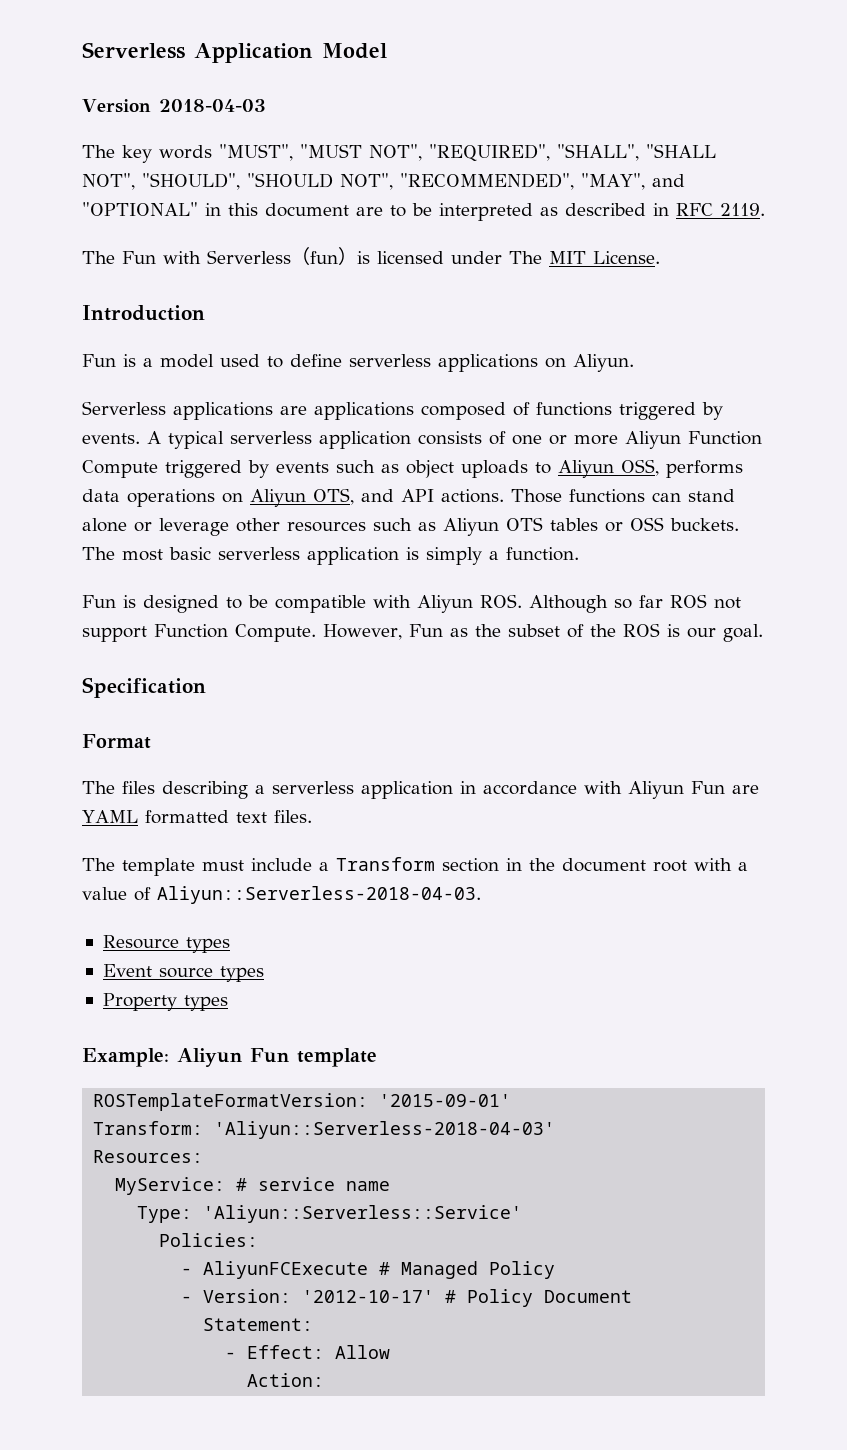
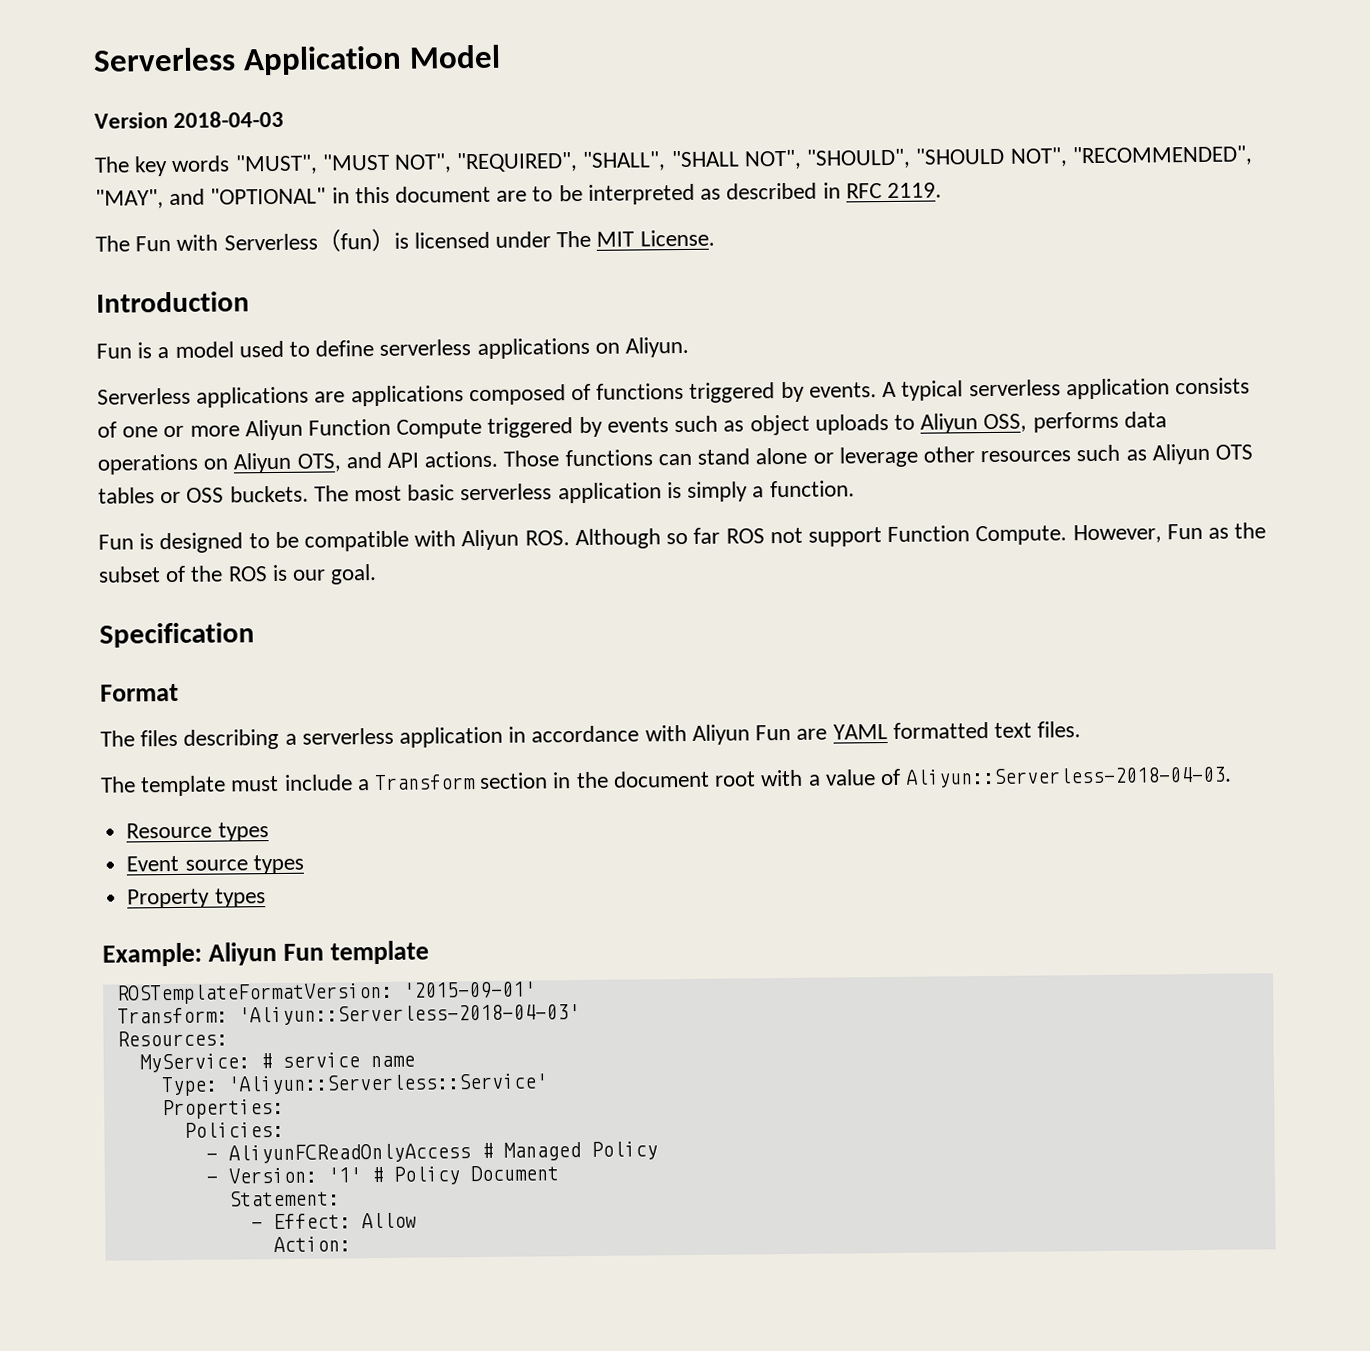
+ Properties:
- - AliyunFCExecute # Managed Policy
+ - AliyunFCReadOnlyAccess # Managed Policy
- - Version: '2012-10-17' # Policy Document
+ - Version: '1' # Policy Document

